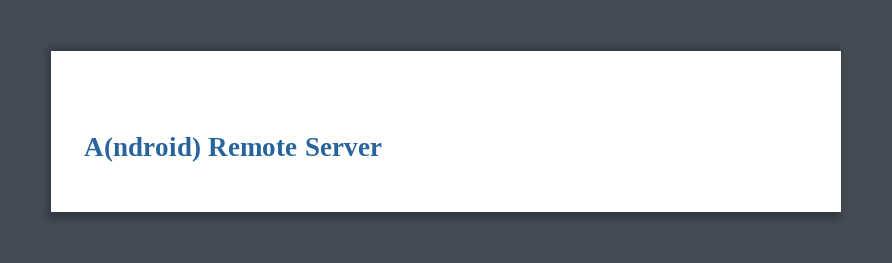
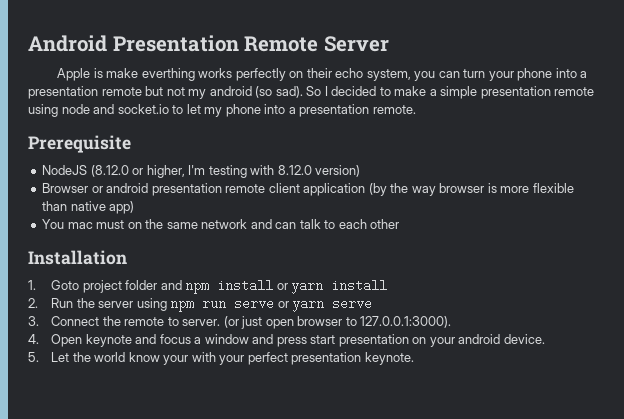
- A(ndroid) Remote Server
+ Android Presentation Remote Server
+ Apple is make everthing works perfectly on their echo system, you can turn your phone into a presentation remote but not my android (so sad). So I decided to make a simple presentation remote using node and socket.io to let my phone into a presentation remote.
+ Prerequisite
+ NodeJS (8.12.0 or higher, I'm testing with 8.12.0 version)
+ Browser or android presentation remote client application (by the way browser is more flexible than native app)
+ You mac must on the same network and can talk to each other
+ Installation
+ 1. Goto project folder and npm install or yarn install
+ 2. Run the server using npm run serve or yarn serve
+ 3. Connect the remote to server. (or just open browser to 127.0.0.1:3000).
+ 4. Open keynote and focus a window and press start presentation on your android device.
+ 5. Let the world know your with your perfect presentation keynote.

